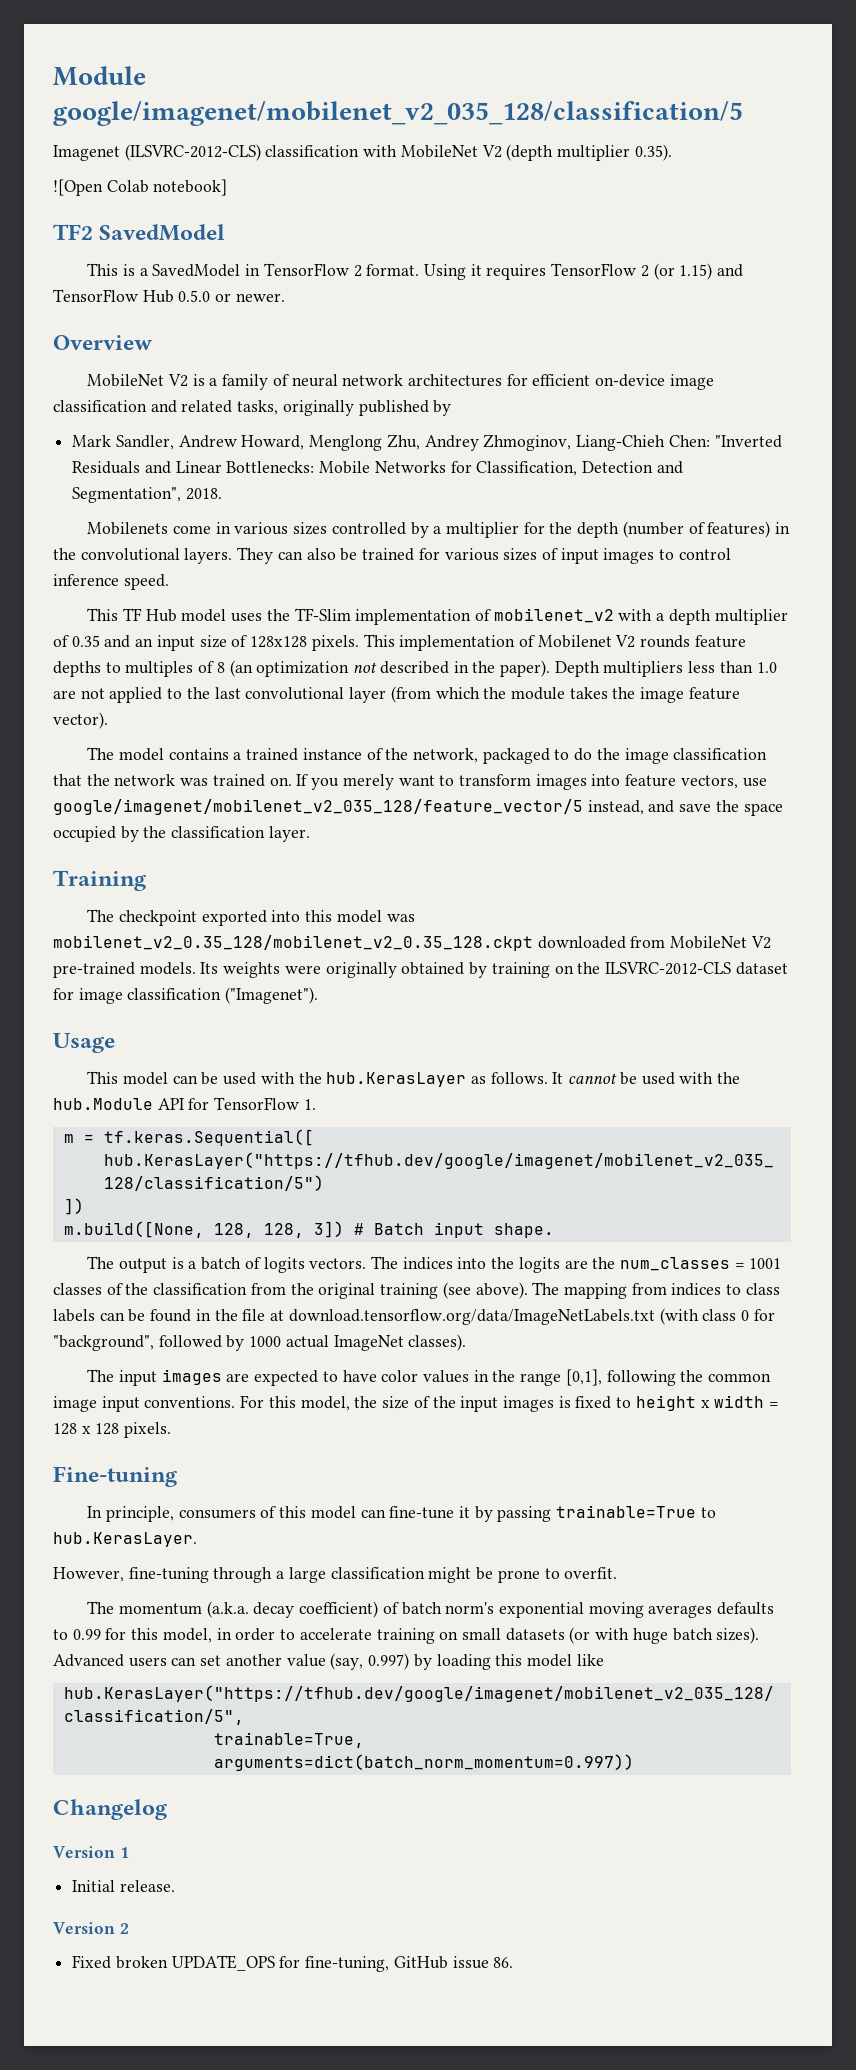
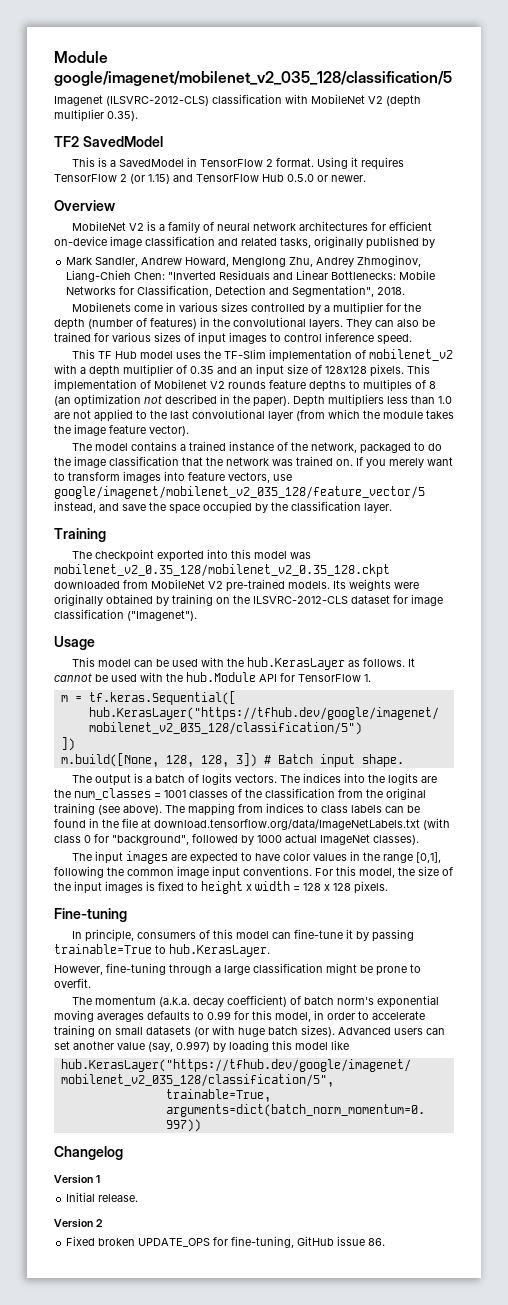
- ![Open Colab notebook]

